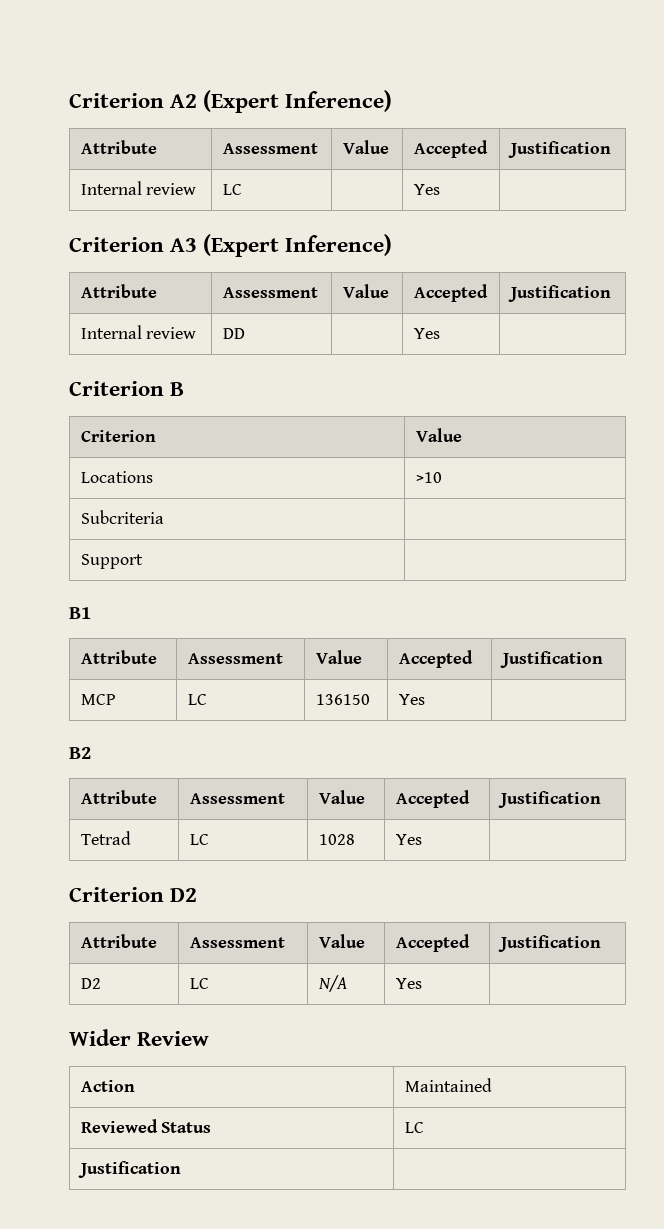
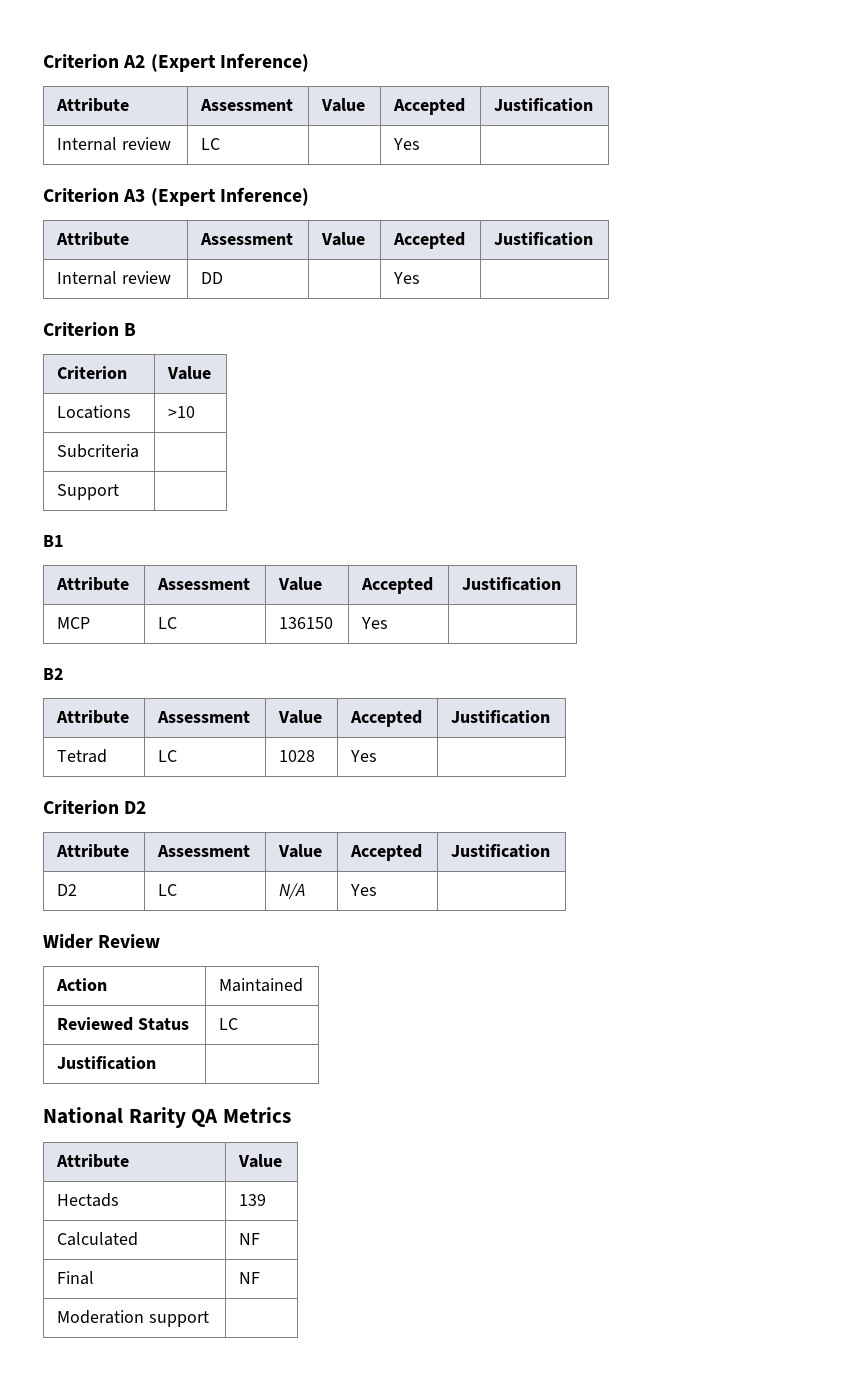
+ National Rarity QA Metrics
+ Attribute | Value
+ Hectads | 139
+ Calculated | NF
+ Final | NF
+ Moderation support |

